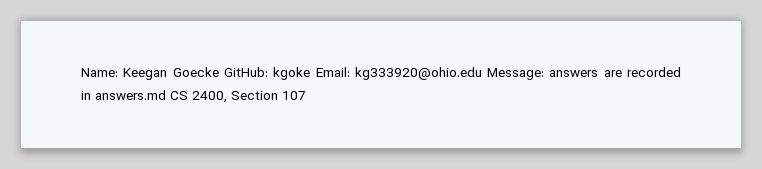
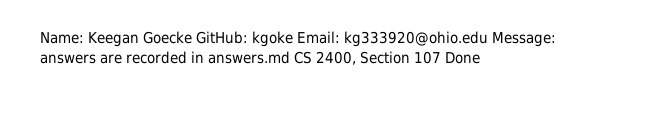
- Name: Keegan Goecke GitHub: kgoke Email: kg333920@ohio.edu Message: answers are recorded in answers.md CS 2400, Section 107
+ Name: Keegan Goecke GitHub: kgoke Email: kg333920@ohio.edu Message: answers are recorded in answers.md CS 2400, Section 107 Done

